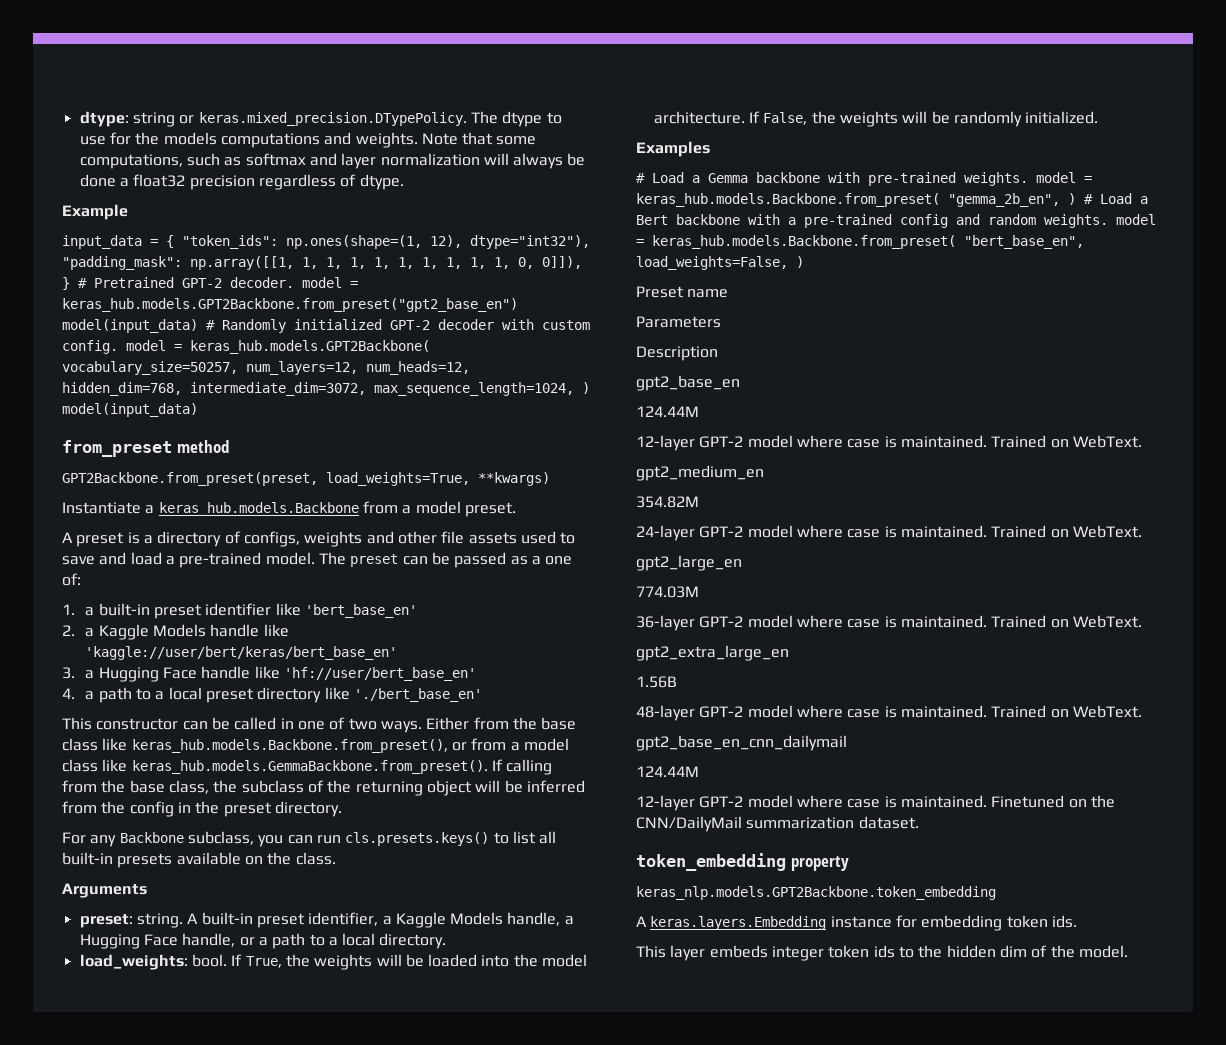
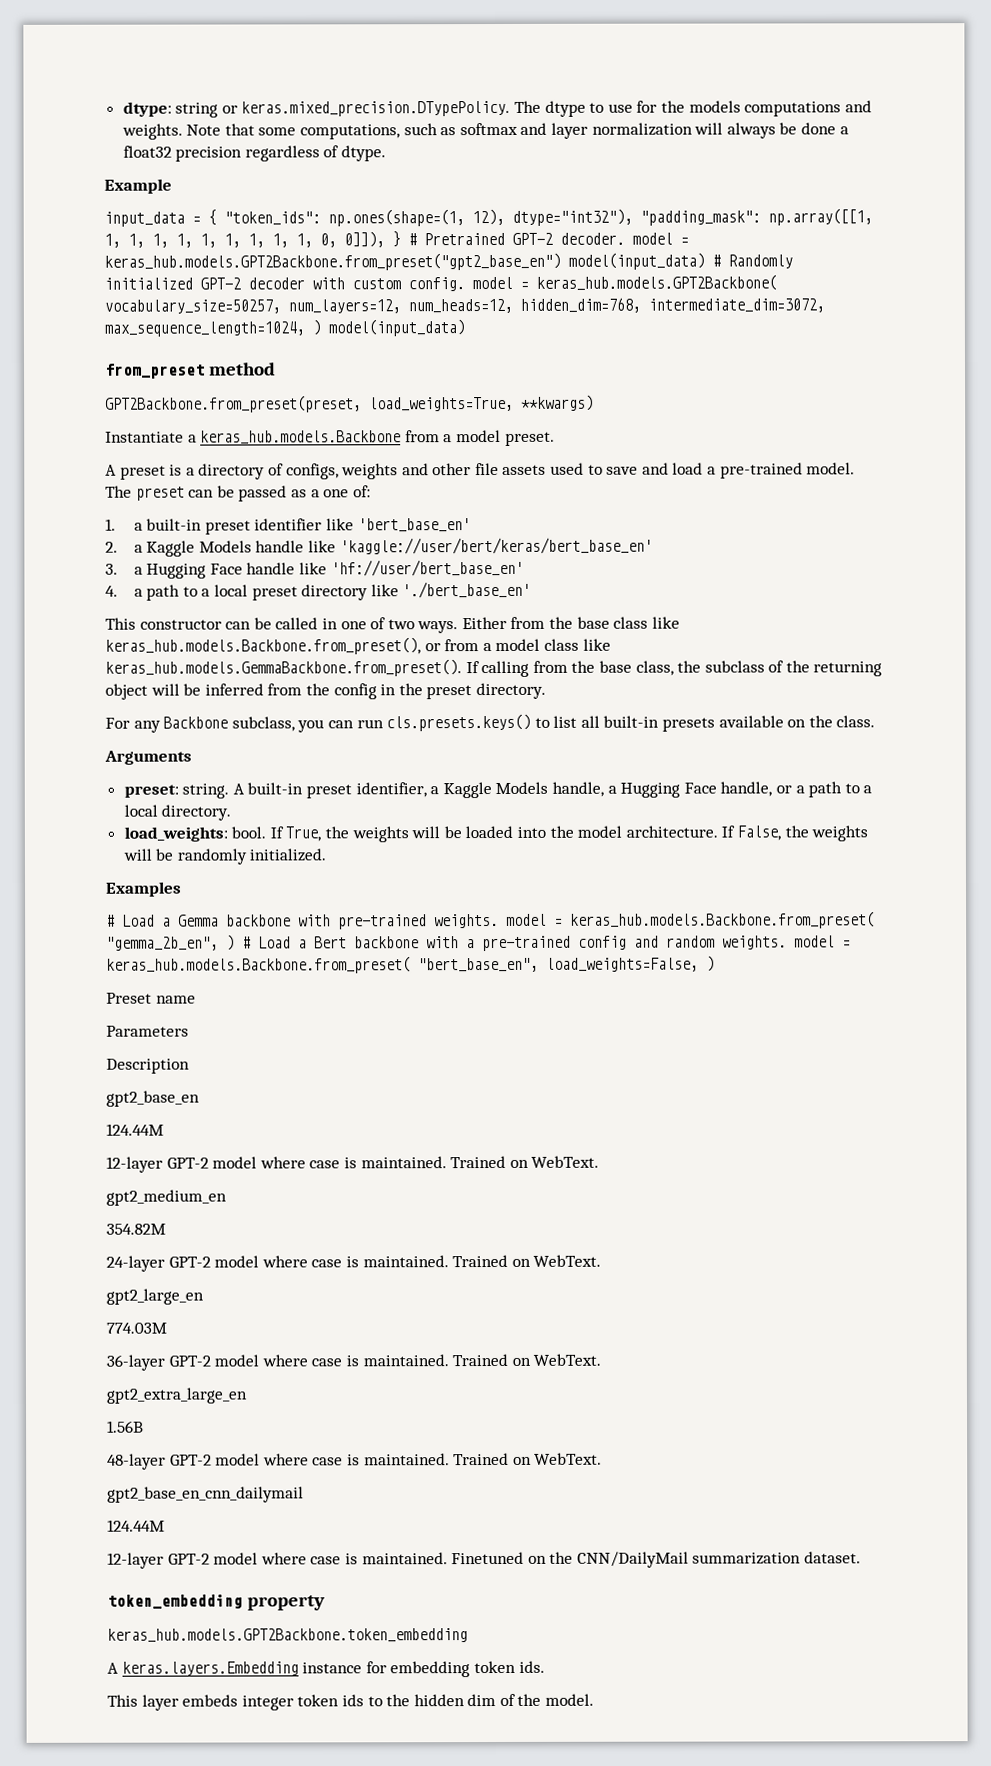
- keras_nlp.models.GPT2Backbone.token_embedding
+ keras_hub.models.GPT2Backbone.token_embedding

